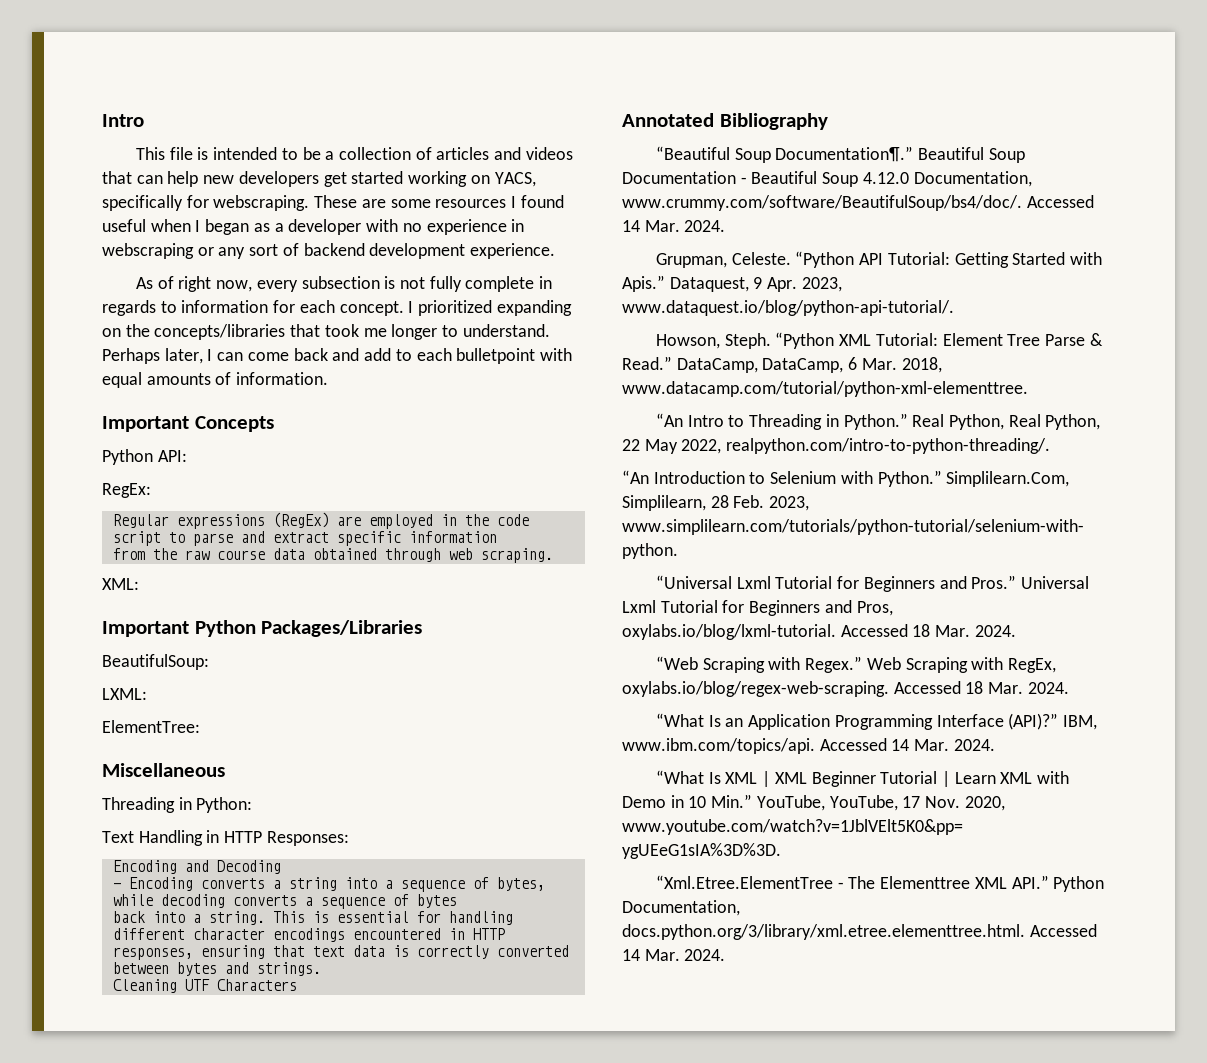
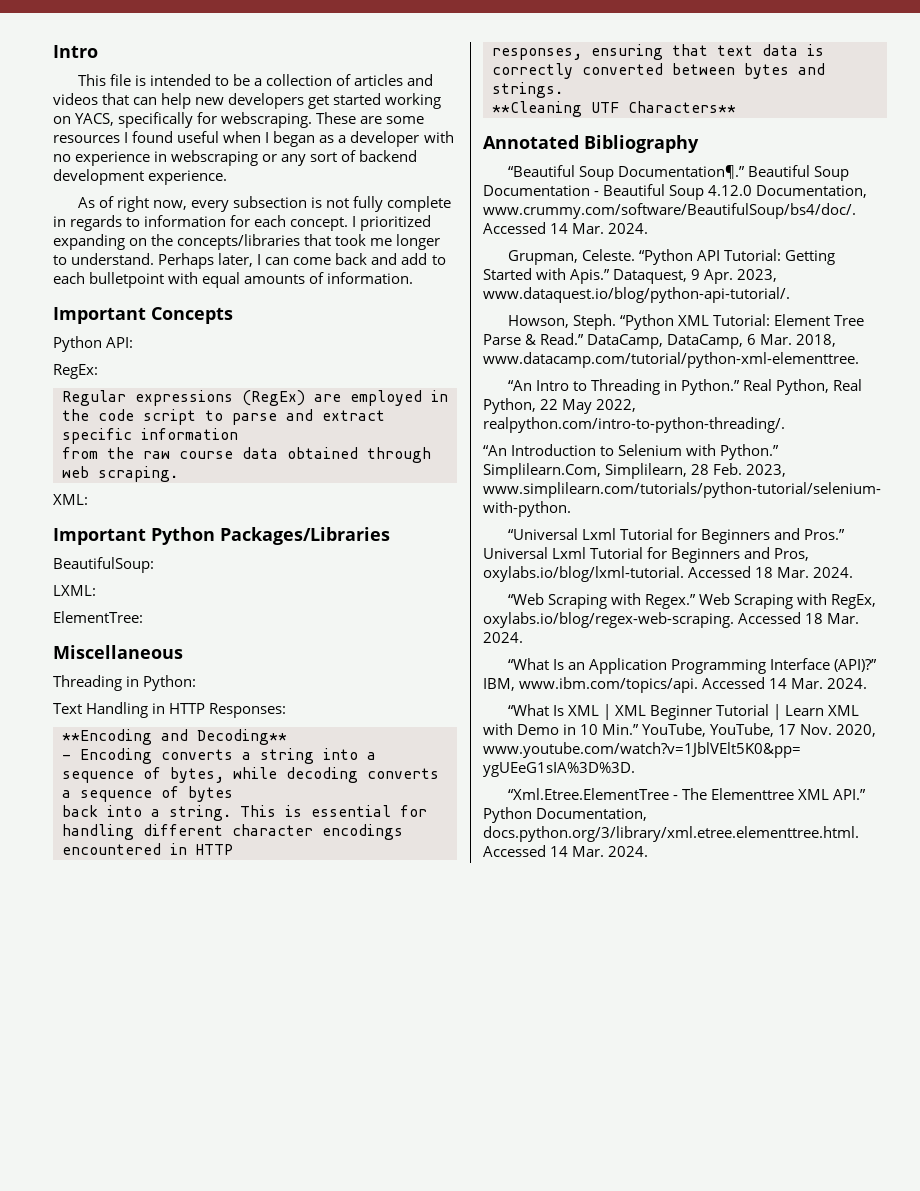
- Encoding and Decoding
+ **Encoding and Decoding**
- Cleaning UTF Characters
+ **Cleaning UTF Characters**

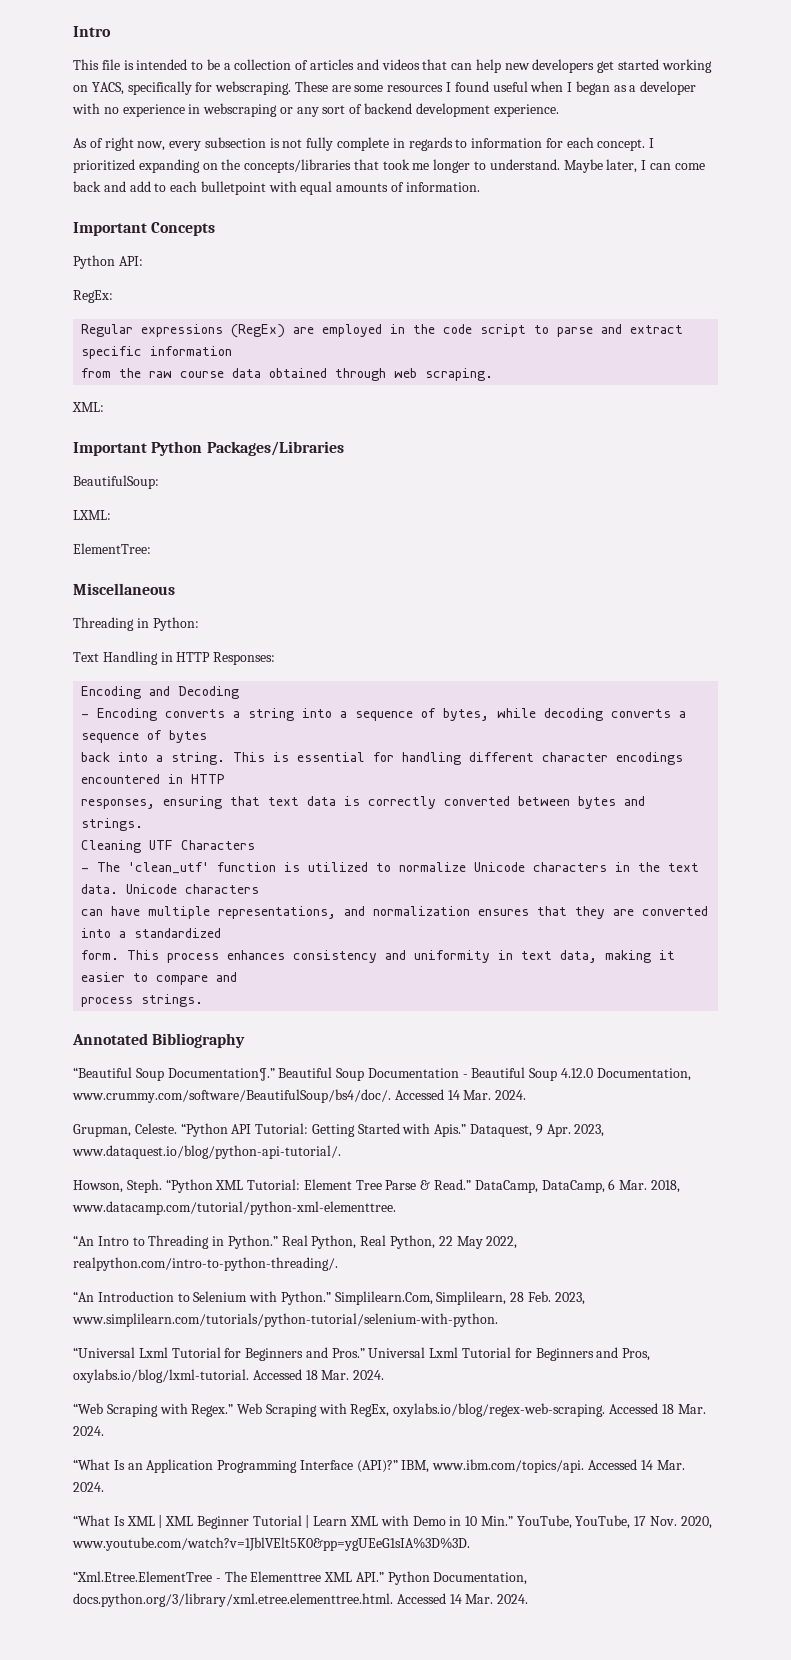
- Perhaps later, I can come back and add to each bulletpoint with equal amounts of information.
+ Maybe later, I can come back and add to each bulletpoint with equal amounts of information.
- **Encoding and Decoding**
+ Encoding and Decoding
- **Cleaning UTF Characters**
+ Cleaning UTF Characters
+ - The 'clean_utf' function is utilized to normalize Unicode characters in the text data. Unicode characters
+ can have multiple representations, and normalization ensures that they are converted into a standardized
+ form. This process enhances consistency and uniformity in text data, making it easier to compare and
+ process strings.

